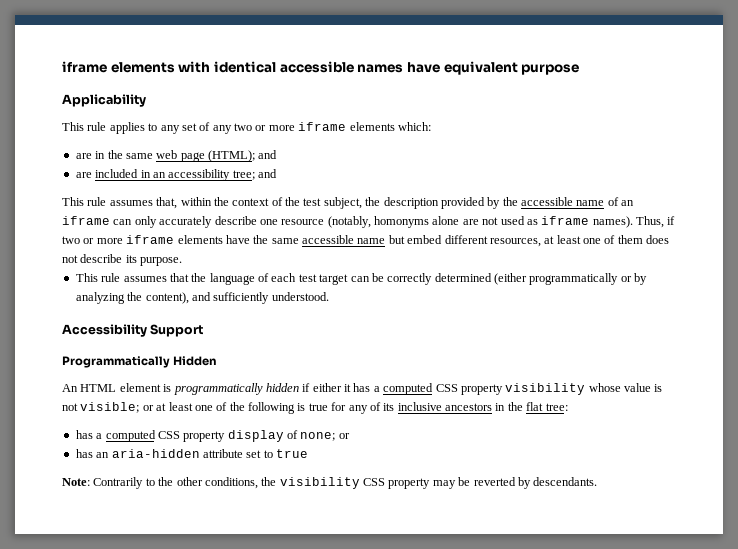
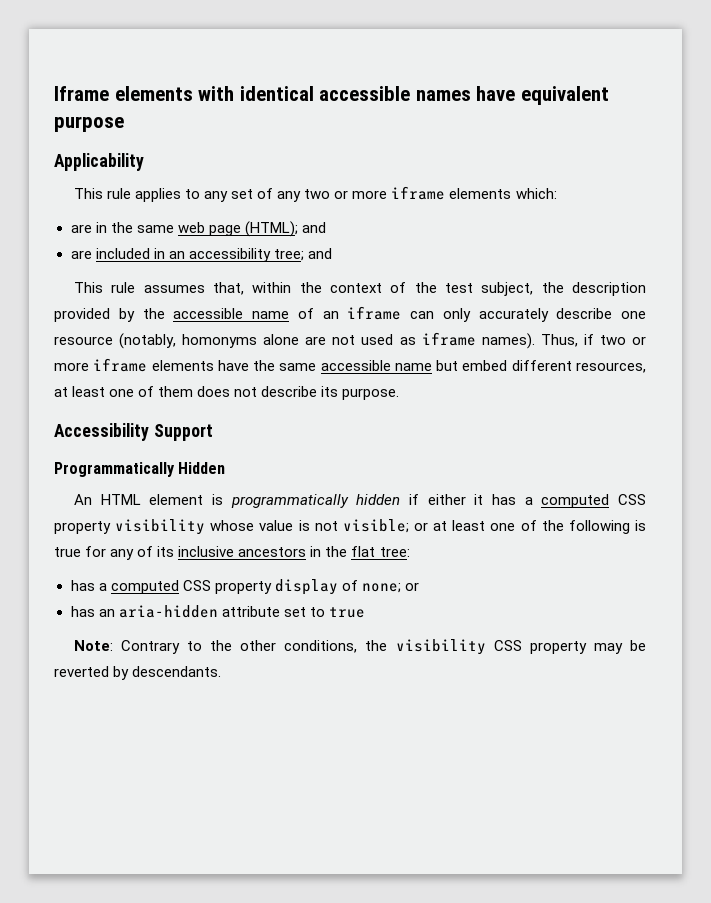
- iframe elements with identical accessible names have equivalent purpose
+ Iframe elements with identical accessible names have equivalent purpose
- This rule assumes that the language of each test target can be correctly determined (either programmatically or by analyzing the content), and sufficiently understood.
- Note: Contrarily to the other conditions, the visibility CSS property may be reverted by descendants.
+ Note: Contrary to the other conditions, the visibility CSS property may be reverted by descendants.

